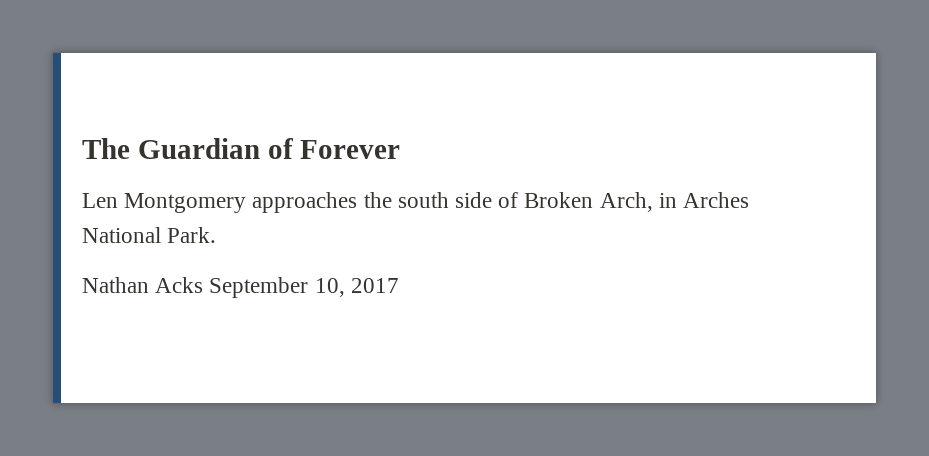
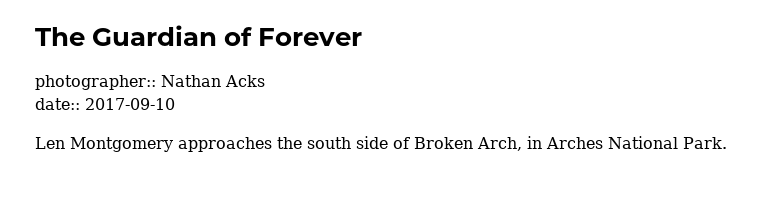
+ photographer:: Nathan Acks
+ date:: 2017-09-10
- Nathan Acks September 10, 2017

